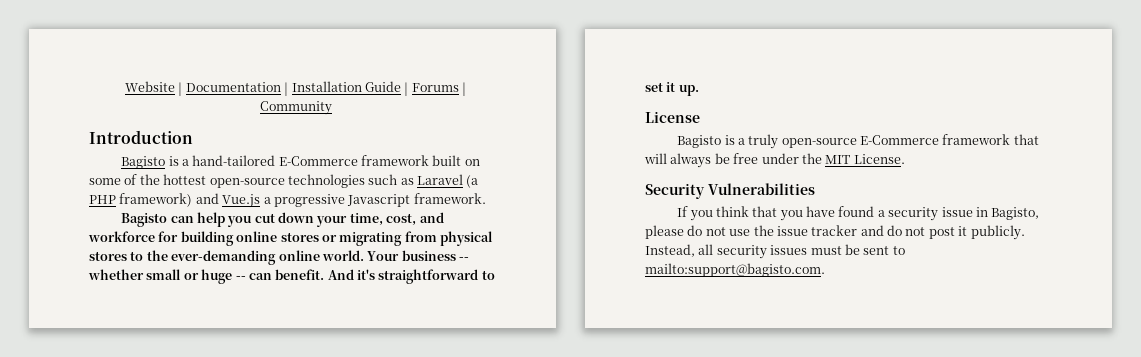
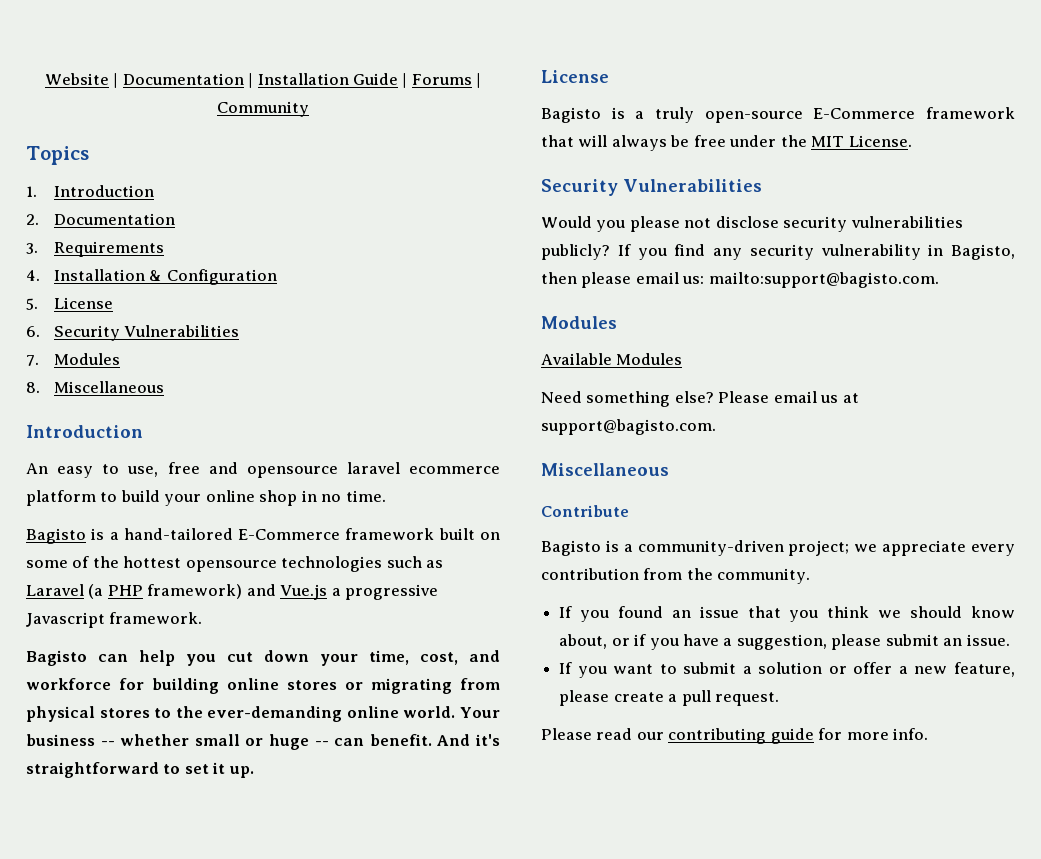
+ Topics
+ 1. Introduction
+ 2. Documentation
+ 3. Requirements
+ 4. Installation & Configuration
+ 5. License
+ 6. Security Vulnerabilities
+ 7. Modules
+ 8. Miscellaneous
  Introduction
+ An easy to use, free and opensource laravel ecommerce platform to build your online shop in no time.
- Bagisto is a hand-tailored E-Commerce framework built on some of the hottest open-source technologies such as Laravel (a PHP framework) and Vue.js a progressive Javascript framework.
+ Bagisto is a hand-tailored E-Commerce framework built on some of the hottest opensource technologies such as Laravel (a PHP framework) and Vue.js a progressive Javascript framework.
- If you think that you have found a security issue in Bagisto, please do not use the issue tracker and do not post it publicly. Instead, all security issues must be sent to mailto:support@bagisto.com.
+ Would you please not disclose security vulnerabilities publicly? If you find any security vulnerability in Bagisto, then please email us: mailto:support@bagisto.com.
+ Modules
+ Available Modules
+ Need something else? Please email us at support@bagisto.com.
+ Miscellaneous
+ Contribute
+ Bagisto is a community-driven project; we appreciate every contribution from the community.
+ If you found an issue that you think we should know about, or if you have a suggestion, please submit an issue.
+ If you want to submit a solution or offer a new feature, please create a pull request.
+ Please read our contributing guide for more info.

